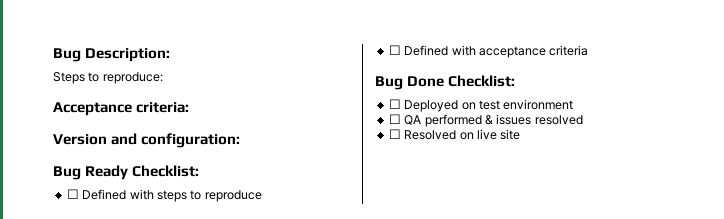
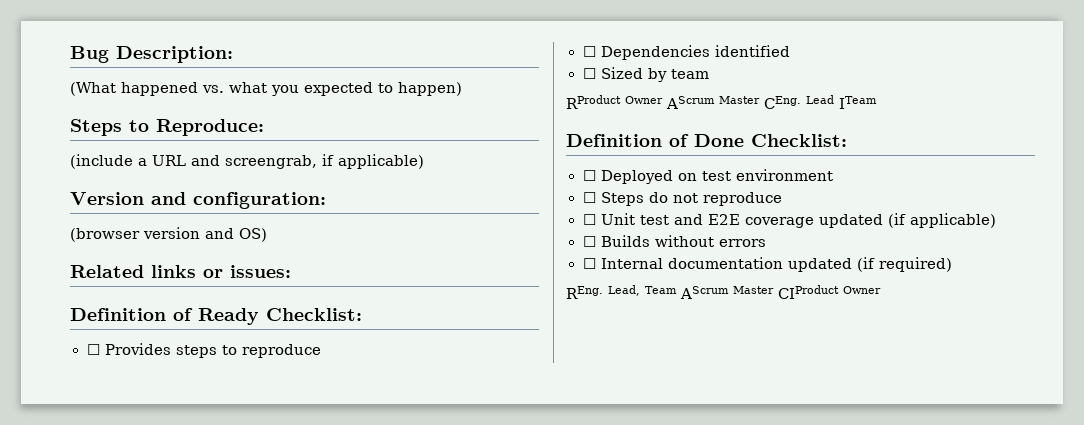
- Steps to reproduce:
- Acceptance criteria:
+ (What happened vs. what you expected to happen)
+ Steps to Reproduce:
+ (include a URL and screengrab, if applicable)
  Version and configuration:
- Bug Ready Checklist:
+ (browser version and OS)
+ Related links or issues:
+ Definition of Ready Checklist:
- ☐ Defined with steps to reproduce
+ ☐ Provides steps to reproduce
- ☐ Defined with acceptance criteria
- Bug Done Checklist:
+ ☐ Dependencies identified
+ ☐ Sized by team
+ RProduct Owner AScrum Master CEng. Lead ITeam
+ Definition of Done Checklist:
- ☐ QA performed & issues resolved
- ☐ Resolved on live site
+ ☐ Steps do not reproduce
+ ☐ Unit test and E2E coverage updated (if applicable)
+ ☐ Builds without errors
+ ☐ Internal documentation updated (if required)
+ REng. Lead, Team AScrum Master CIProduct Owner

